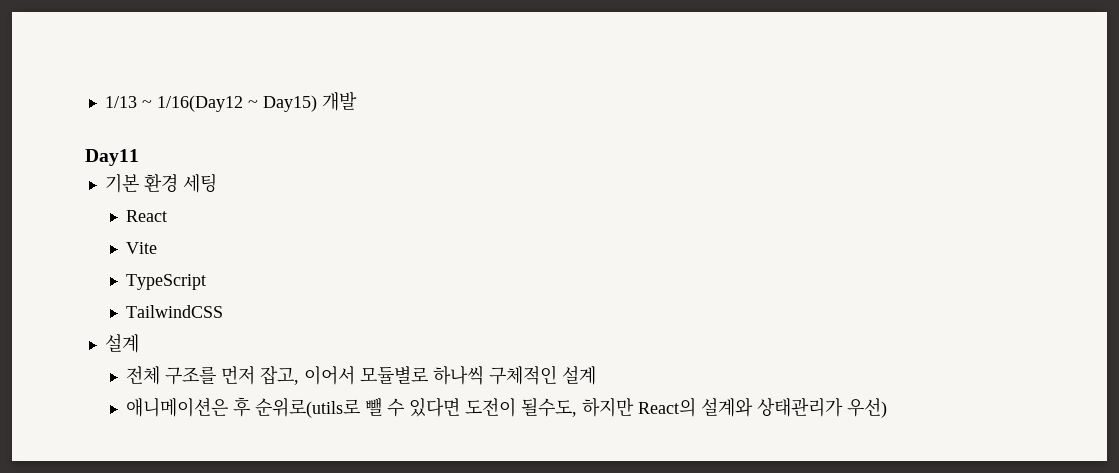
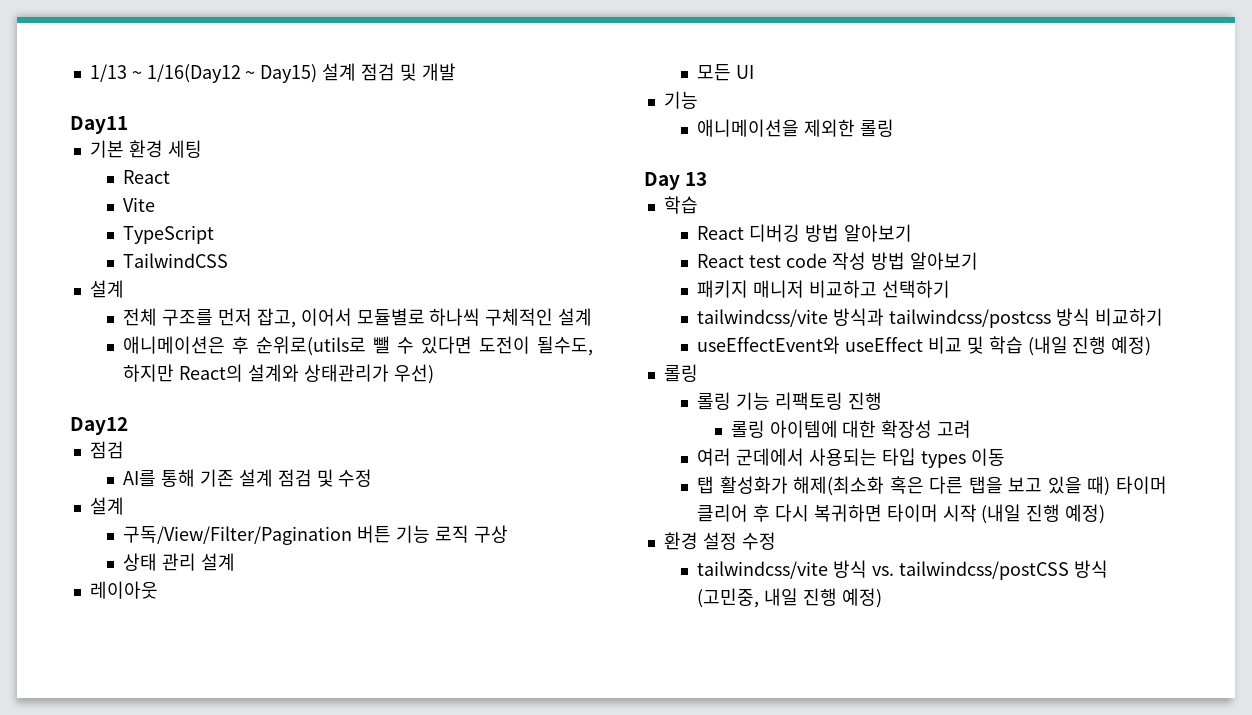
- 1/13 ~ 1/16(Day12 ~ Day15) 개발
+ 1/13 ~ 1/16(Day12 ~ Day15) 설계 점검 및 개발
+ Day12
+ 점검
+ AI를 통해 기존 설계 점검 및 수정
+ 설계
+ 구독/View/Filter/Pagination 버튼 기능 로직 구상
+ 상태 관리 설계
+ 레이아웃
+ 모든 UI
+ 기능
+ 애니메이션을 제외한 롤링
+ Day 13
+ 학습
+ React 디버깅 방법 알아보기
+ React test code 작성 방법 알아보기
+ 패키지 매니저 비교하고 선택하기
+ tailwindcss/vite 방식과 tailwindcss/postcss 방식 비교하기
+ useEffectEvent와 useEffect 비교 및 학습 (내일 진행 예정)
+ 롤링
+ 롤링 기능 리팩토링 진행
+ 롤링 아이템에 대한 확장성 고려
+ 여러 군데에서 사용되는 타입 types 이동
+ 탭 활성화가 해제(최소화 혹은 다른 탭을 보고 있을 때) 타이머 클리어 후 다시 복귀하면 타이머 시작 (내일 진행 예정)
+ 환경 설정 수정
+ tailwindcss/vite 방식 vs. tailwindcss/postCSS 방식 (고민중, 내일 진행 예정)

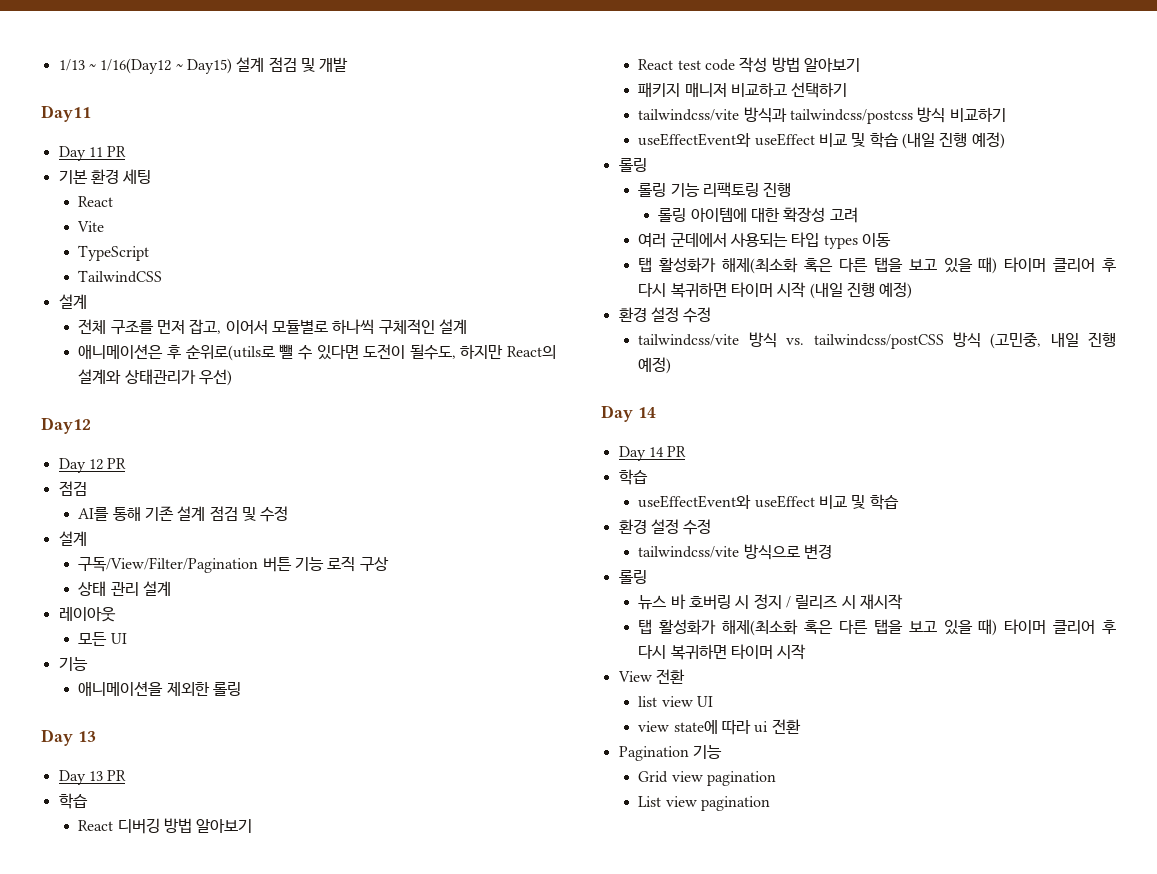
+ Day 11 PR
+ Day 12 PR
+ Day 13 PR
  tailwindcss/vite 방식 vs. tailwindcss/postCSS 방식 (고민중, 내일 진행 예정)
+ Day 14
+ Day 14 PR
+ 학습
+ useEffectEvent와 useEffect 비교 및 학습
+ 환경 설정 수정
+ tailwindcss/vite 방식으로 변경
+ 롤링
+ 뉴스 바 호버링 시 정지 / 릴리즈 시 재시작
+ 탭 활성화가 해제(최소화 혹은 다른 탭을 보고 있을 때) 타이머 클리어 후 다시 복귀하면 타이머 시작
+ View 전환
+ list view UI
+ view state에 따라 ui 전환
+ Pagination 기능
+ Grid view pagination
+ List view pagination

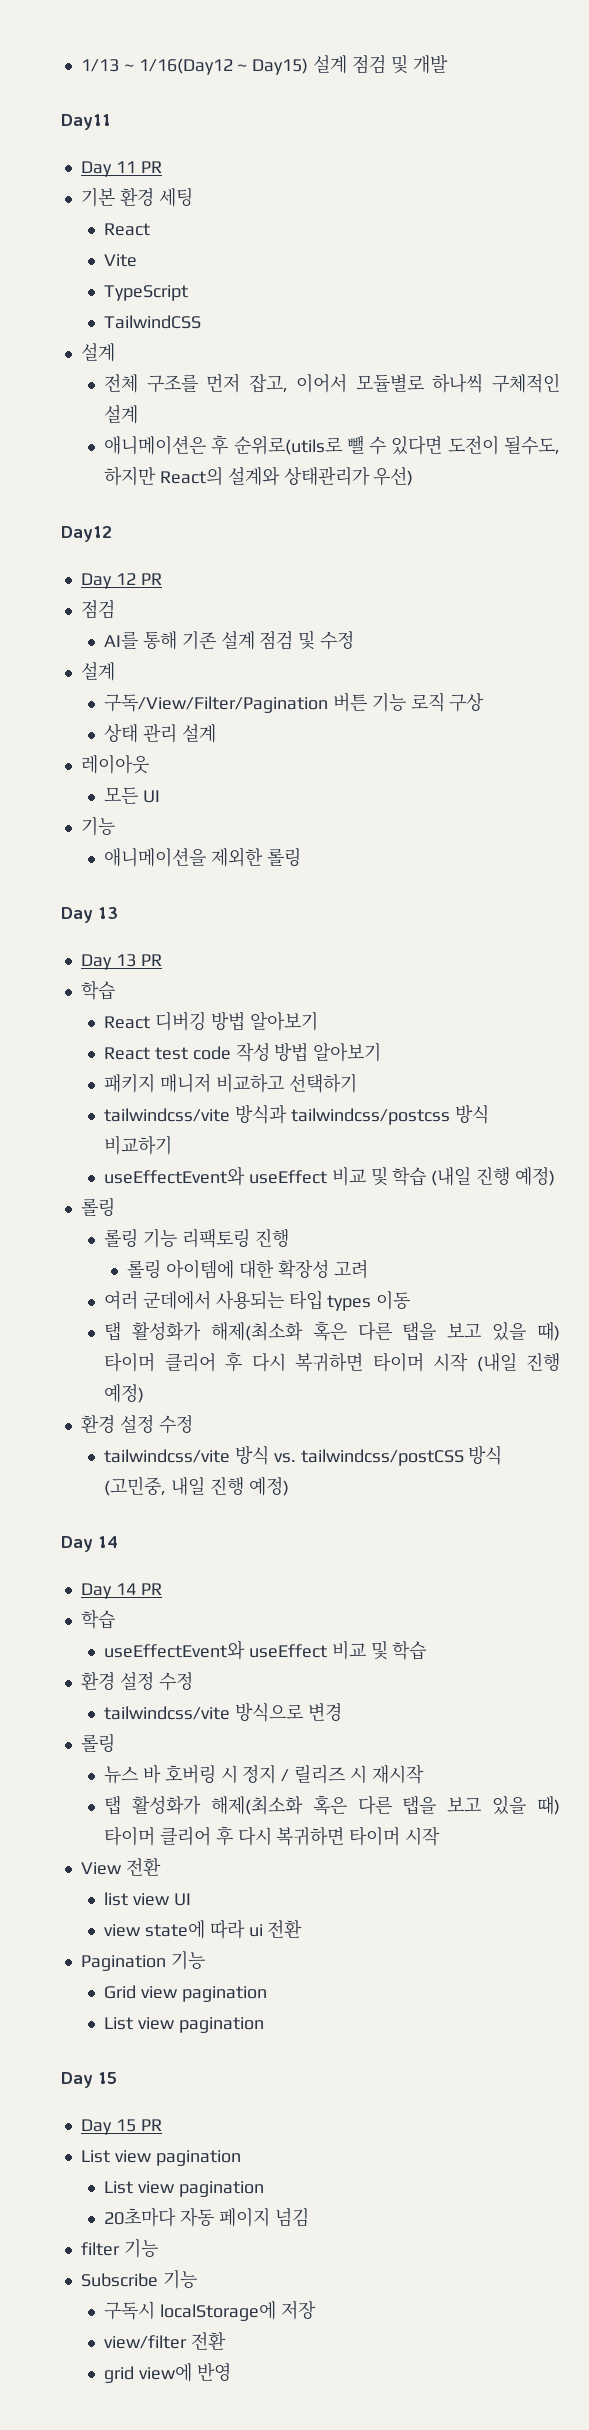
  Grid view pagination
  List view pagination
+ Day 15
+ Day 15 PR
+ List view pagination
+ List view pagination
+ 20초마다 자동 페이지 넘김
+ filter 기능
+ Subscribe 기능
+ 구독시 localStorage에 저장
+ view/filter 전환
+ grid view에 반영

